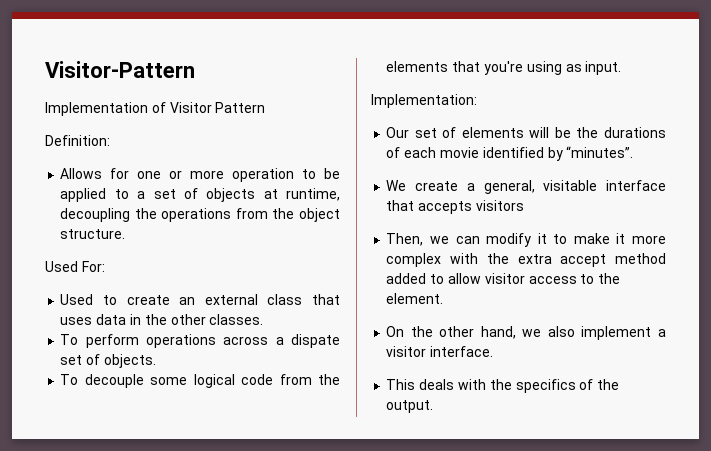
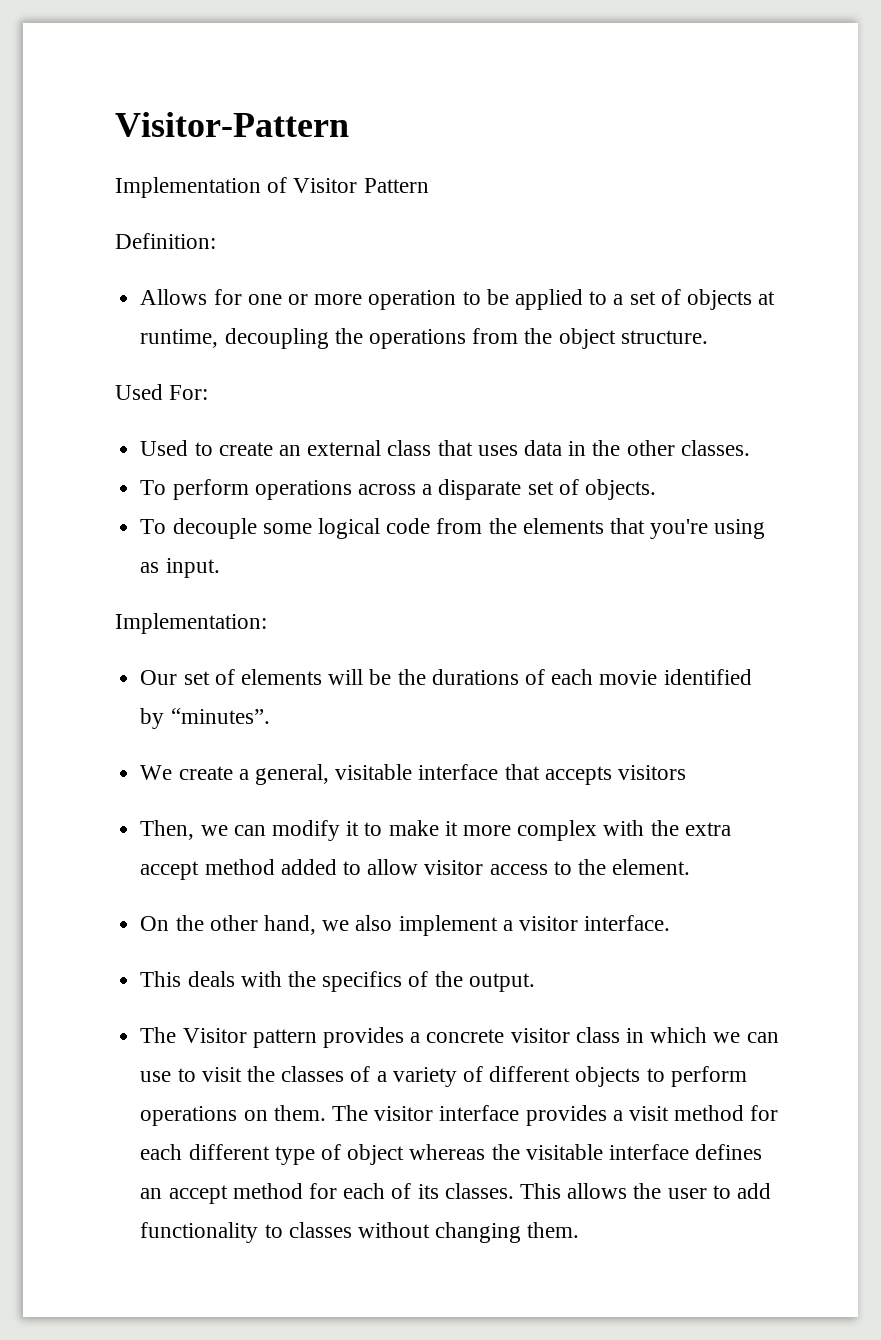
- To perform operations across a dispate set of objects.
+ To perform operations across a disparate set of objects.
+ The Visitor pattern provides a concrete visitor class in which we can use to visit the classes of a variety of different objects to perform operations on them. The visitor interface provides a visit method for each different type of object whereas the visitable interface defines an accept method for each of its classes. This allows the user to add functionality to classes without changing them.

